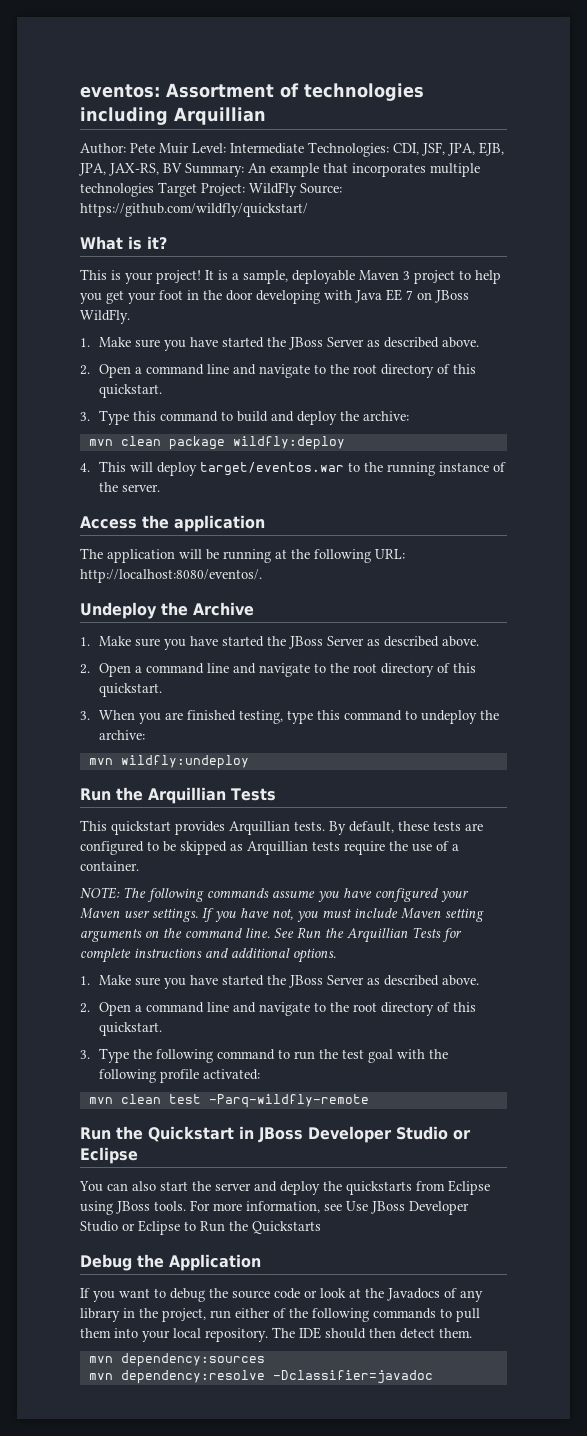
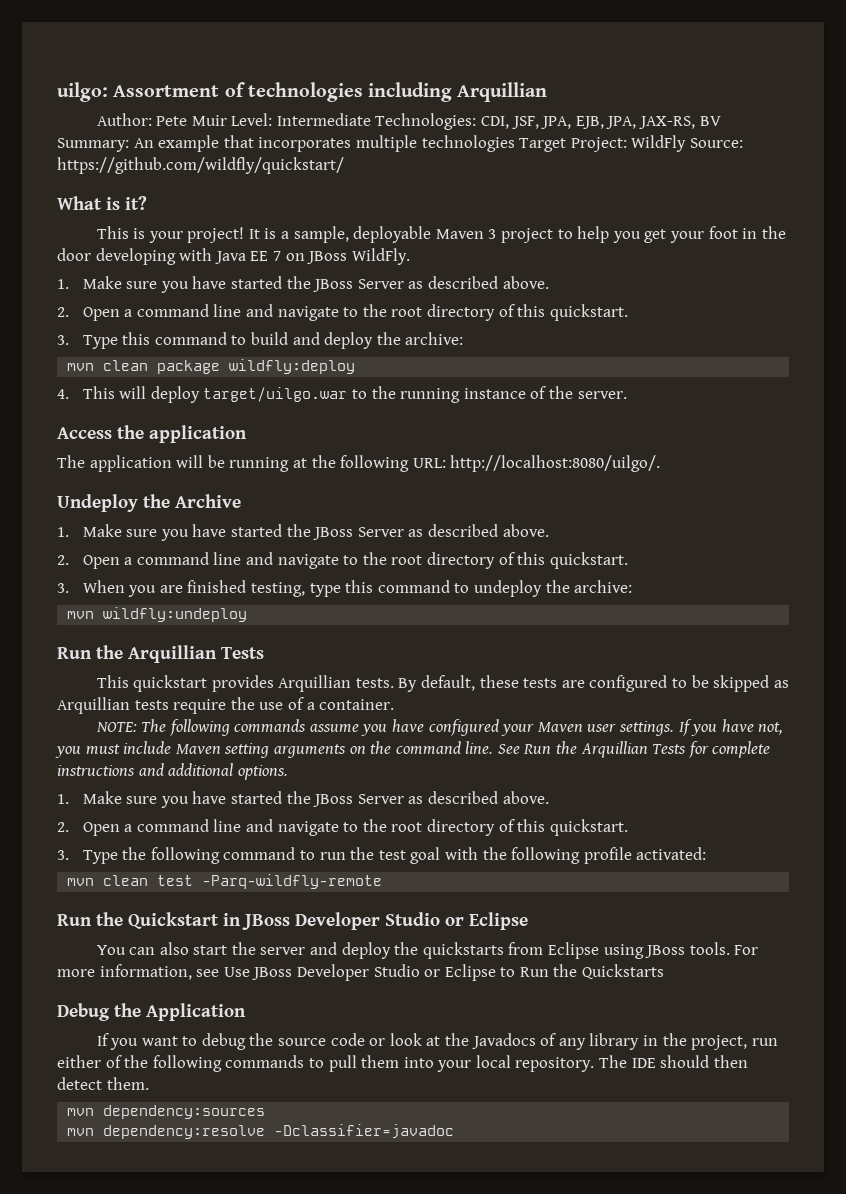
- eventos: Assortment of technologies including Arquillian
+ uilgo: Assortment of technologies including Arquillian
- 4. This will deploy target/eventos.war to the running instance of the server.
+ 4. This will deploy target/uilgo.war to the running instance of the server.
- The application will be running at the following URL: http://localhost:8080/eventos/.
+ The application will be running at the following URL: http://localhost:8080/uilgo/.

